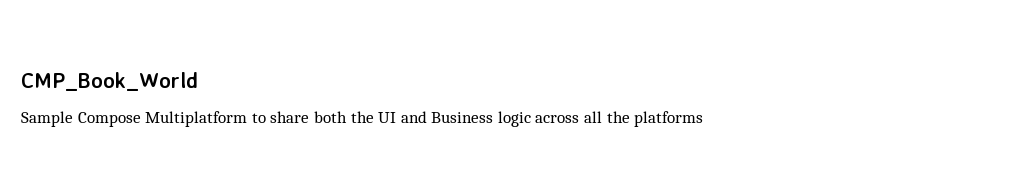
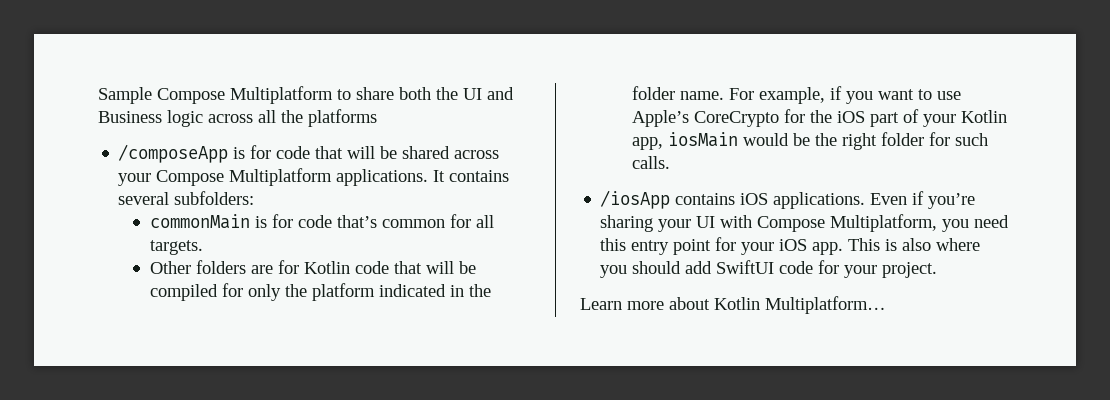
- CMP_Book_World
+ /composeApp is for code that will be shared across your Compose Multiplatform applications. It contains several subfolders:
+ commonMain is for code that’s common for all targets.
+ Other folders are for Kotlin code that will be compiled for only the platform indicated in the folder name. For example, if you want to use Apple’s CoreCrypto for the iOS part of your Kotlin app, iosMain would be the right folder for such calls.
+ /iosApp contains iOS applications. Even if you’re sharing your UI with Compose Multiplatform, you need this entry point for your iOS app. This is also where you should add SwiftUI code for your project.
+ Learn more about Kotlin Multiplatform…

